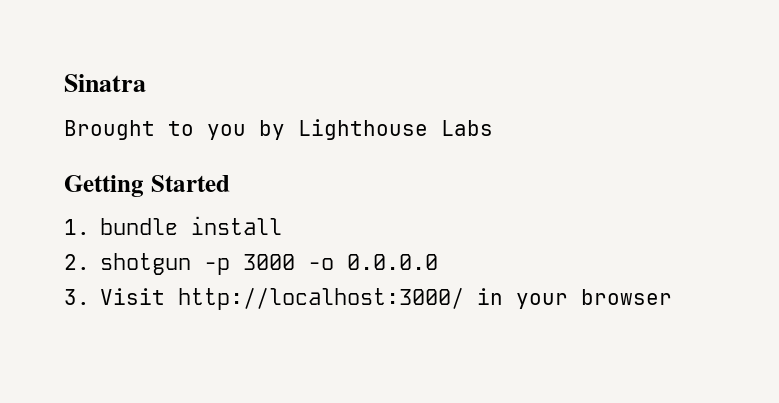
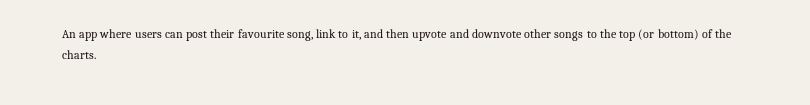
- Sinatra
- Brought to you by Lighthouse Labs
- Getting Started
- 1. bundle install
- 2. shotgun -p 3000 -o 0.0.0.0
- 3. Visit http://localhost:3000/ in your browser
+ An app where users can post their favourite song, link to it, and then upvote and downvote other songs to the top (or bottom) of the charts.

